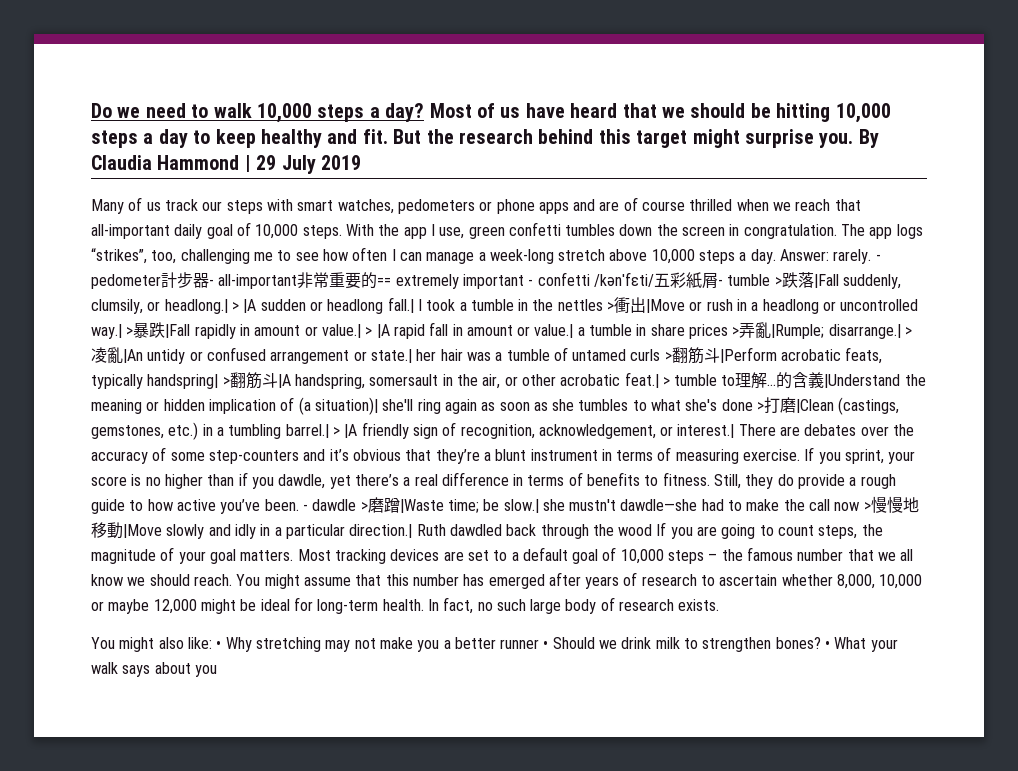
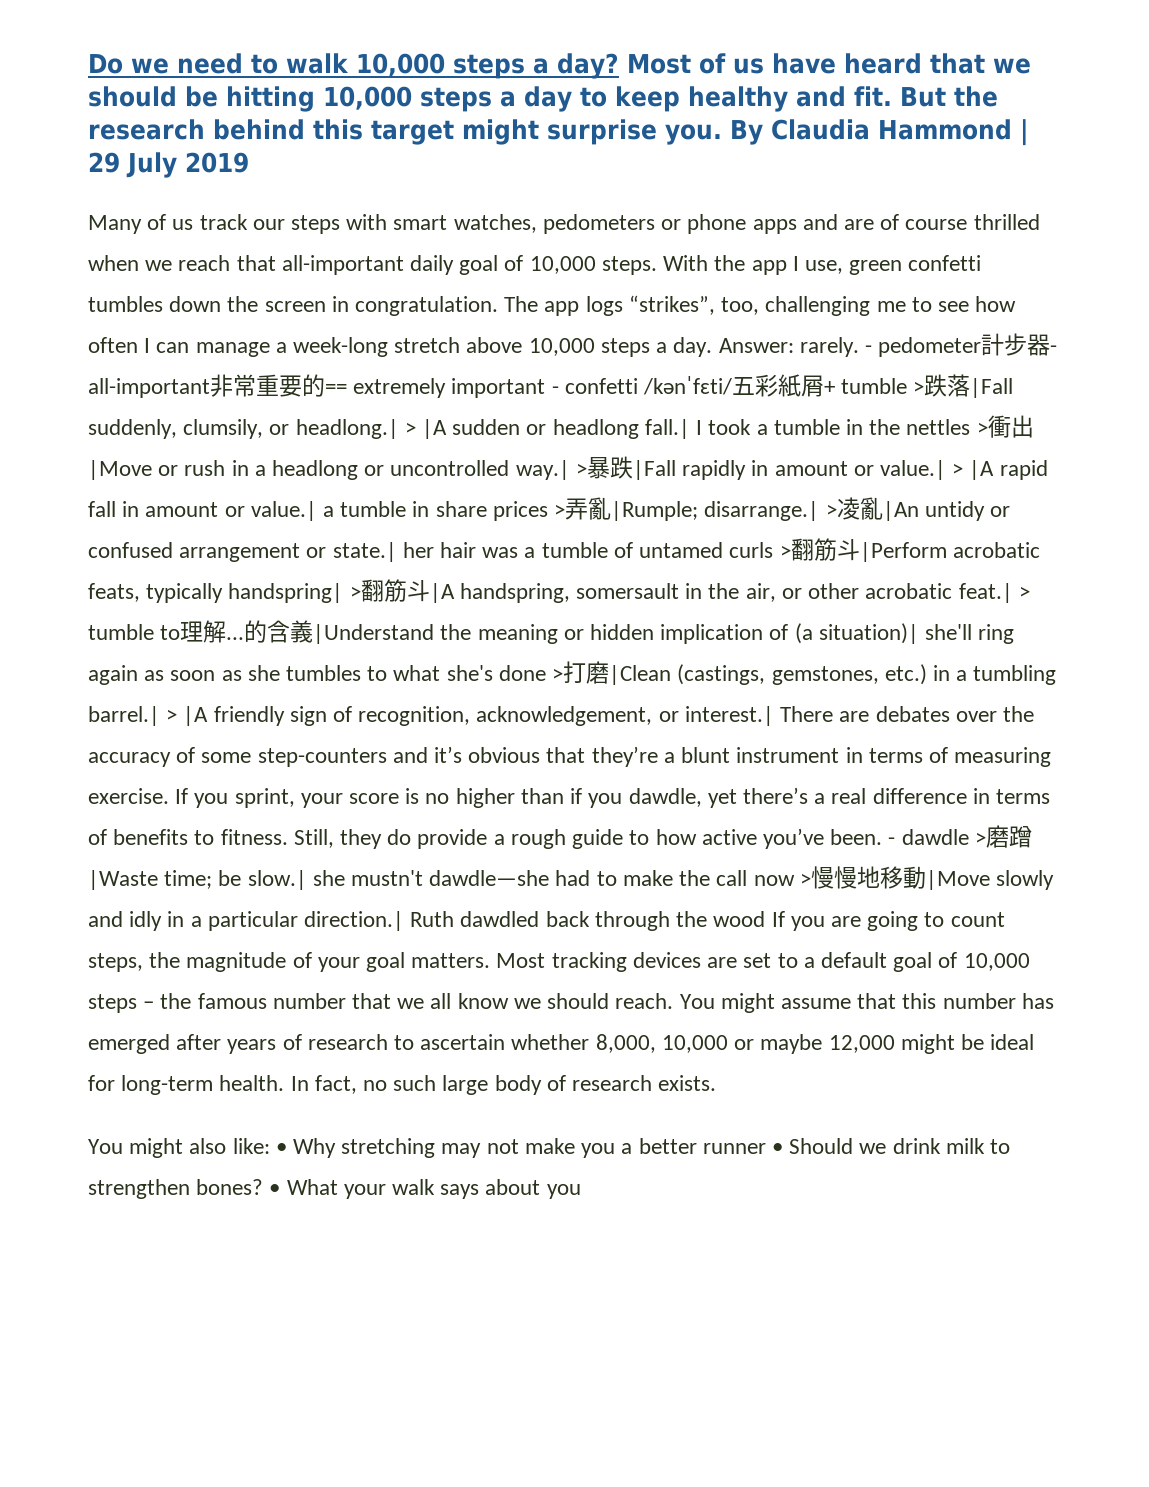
- - pedometer計步器- all-important非常重要的== extremely important - confetti /kənˈfɛti/五彩紙屑- tumble >跌落|Fall suddenly, clumsily, or headlong.| > |A sudden or headlong fall.| I took a tumble in the nettles >衝出|Move or rush in a headlong or uncontrolled way.| >暴跌|Fall rapidly in amount or value.| > |A rapid fall in amount or value.| a tumble in share prices >弄亂|Rumple;
+ - pedometer計步器- all-important非常重要的== extremely important - confetti /kənˈfɛti/五彩紙屑+ tumble >跌落|Fall suddenly, clumsily, or headlong.| > |A sudden or headlong fall.| I took a tumble in the nettles >衝出|Move or rush in a headlong or uncontrolled way.| >暴跌|Fall rapidly in amount or value.| > |A rapid fall in amount or value.| a tumble in share prices >弄亂|Rumple;

